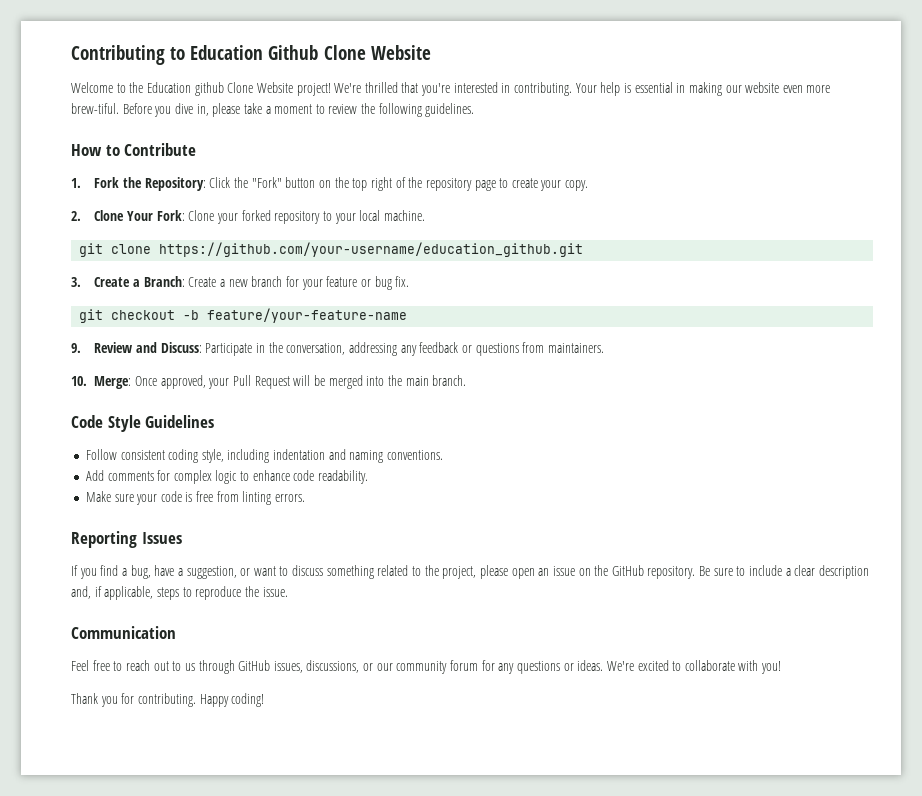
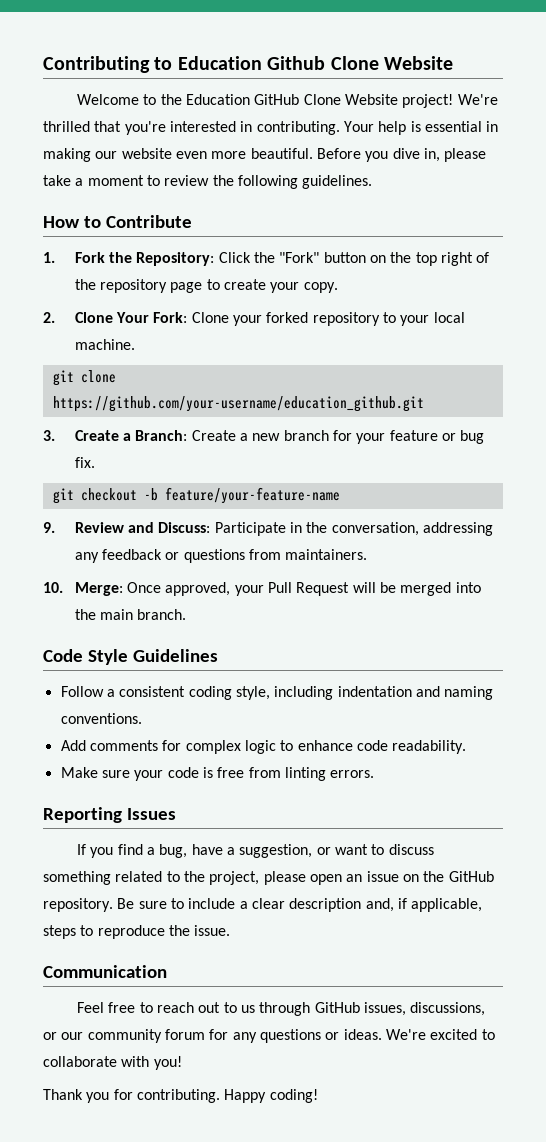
- Welcome to the Education github Clone Website project!
+ Welcome to the Education GitHub Clone Website project!
- Your help is essential in making our website even more brew-tiful.
+ Your help is essential in making our website even more beautiful.
- Follow consistent coding style, including indentation and naming conventions.
+ Follow a consistent coding style, including indentation and naming conventions.

